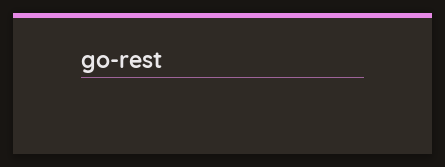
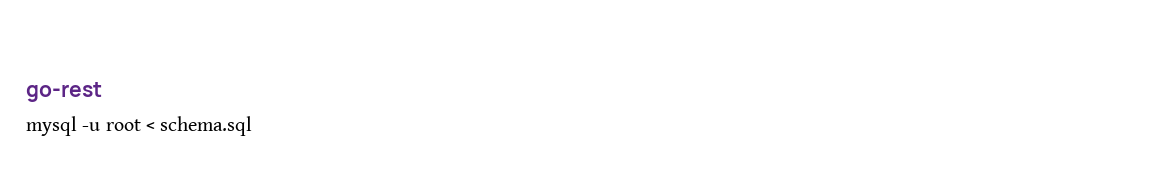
+ mysql -u root < schema.sql

